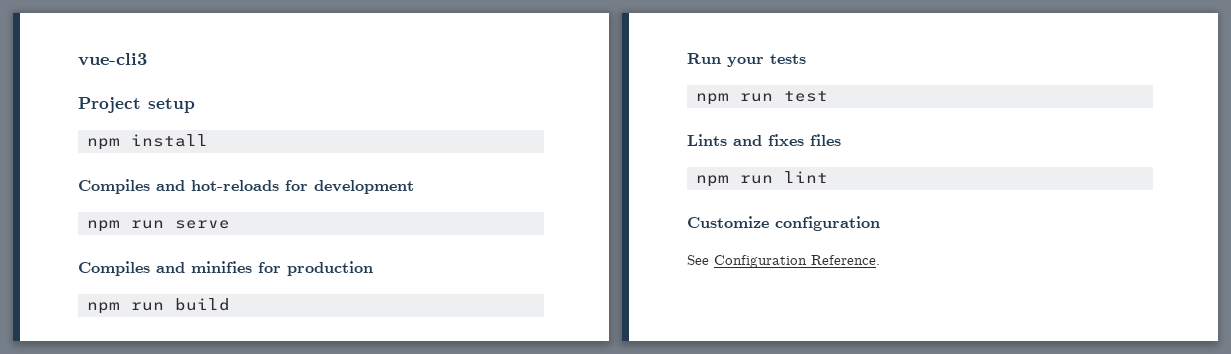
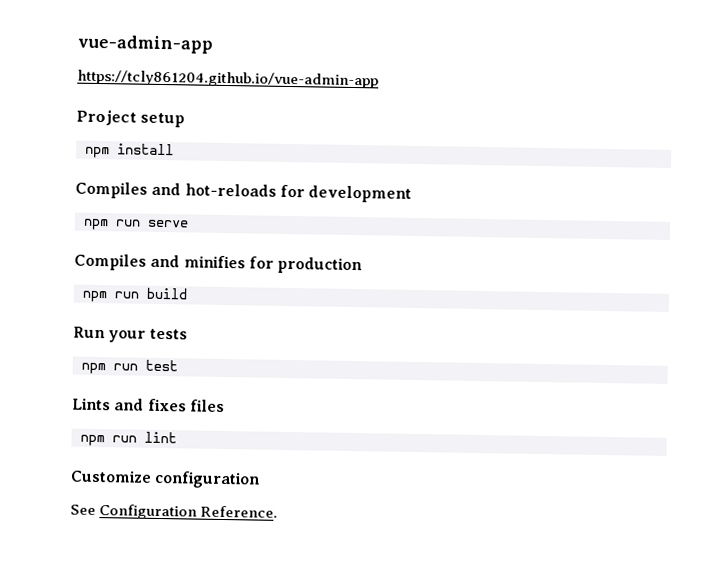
- vue-cli3
+ vue-admin-app
+ https://tcly861204.github.io/vue-admin-app

